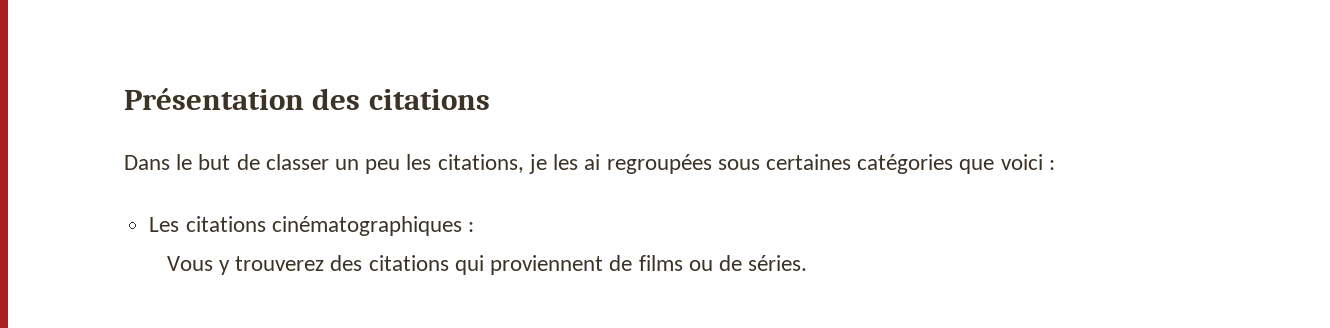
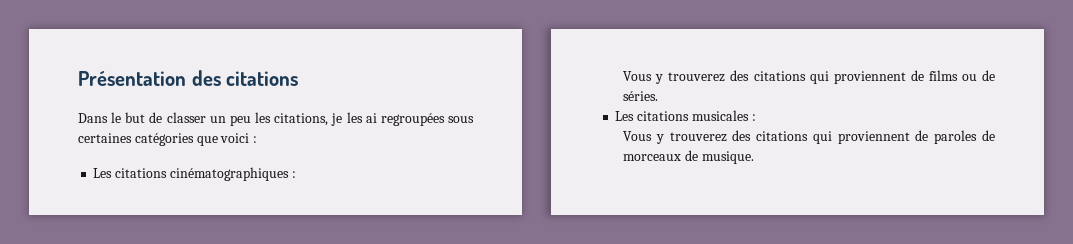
+ Les citations musicales :
+ Vous y trouverez des citations qui proviennent de paroles de morceaux de musique.

